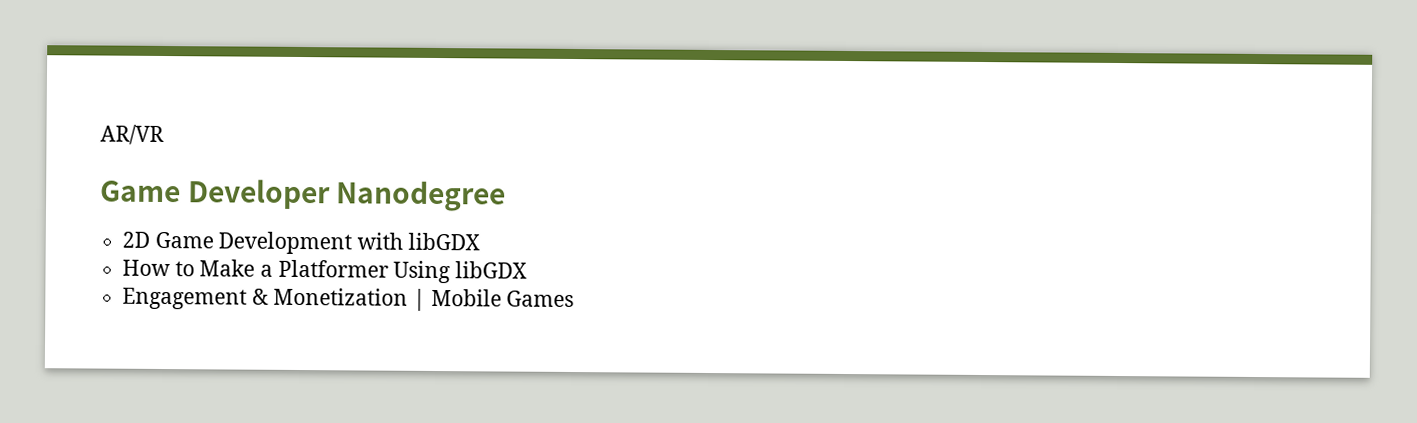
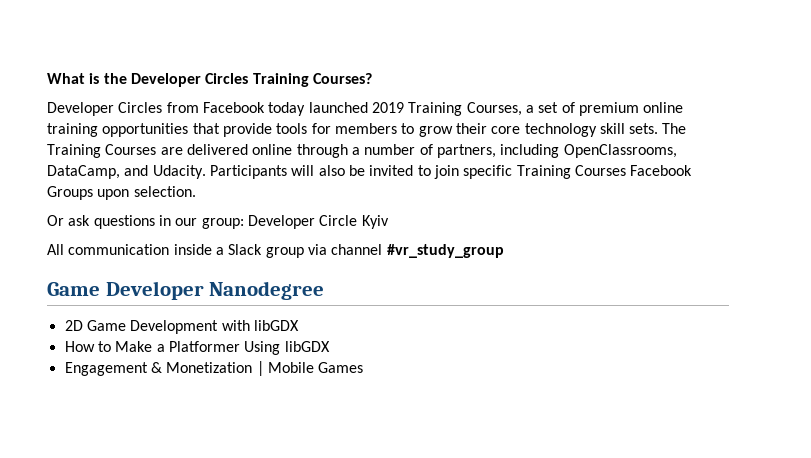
- AR/VR
+ What is the Developer Circles Training Courses?
+ Developer Circles from Facebook today launched 2019 Training Courses, a set of premium online training opportunities that provide tools for members to grow their core technology skill sets. The Training Courses are delivered online through a number of partners, including OpenClassrooms, DataCamp, and Udacity. Participants will also be invited to join specific Training Courses Facebook Groups upon selection.
+ Or ask questions in our group: Developer Circle Kyiv
+ All communication inside a Slack group via channel #vr_study_group

